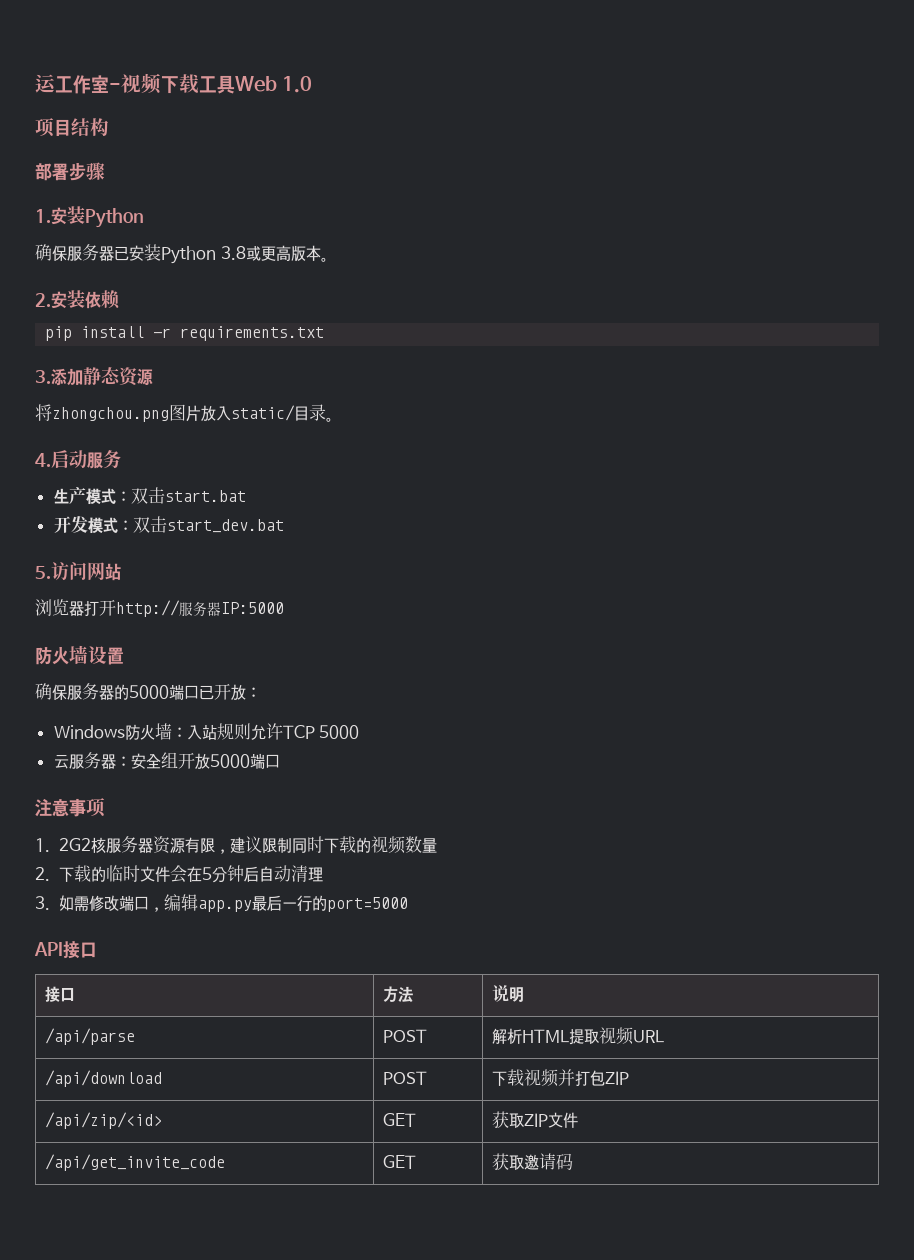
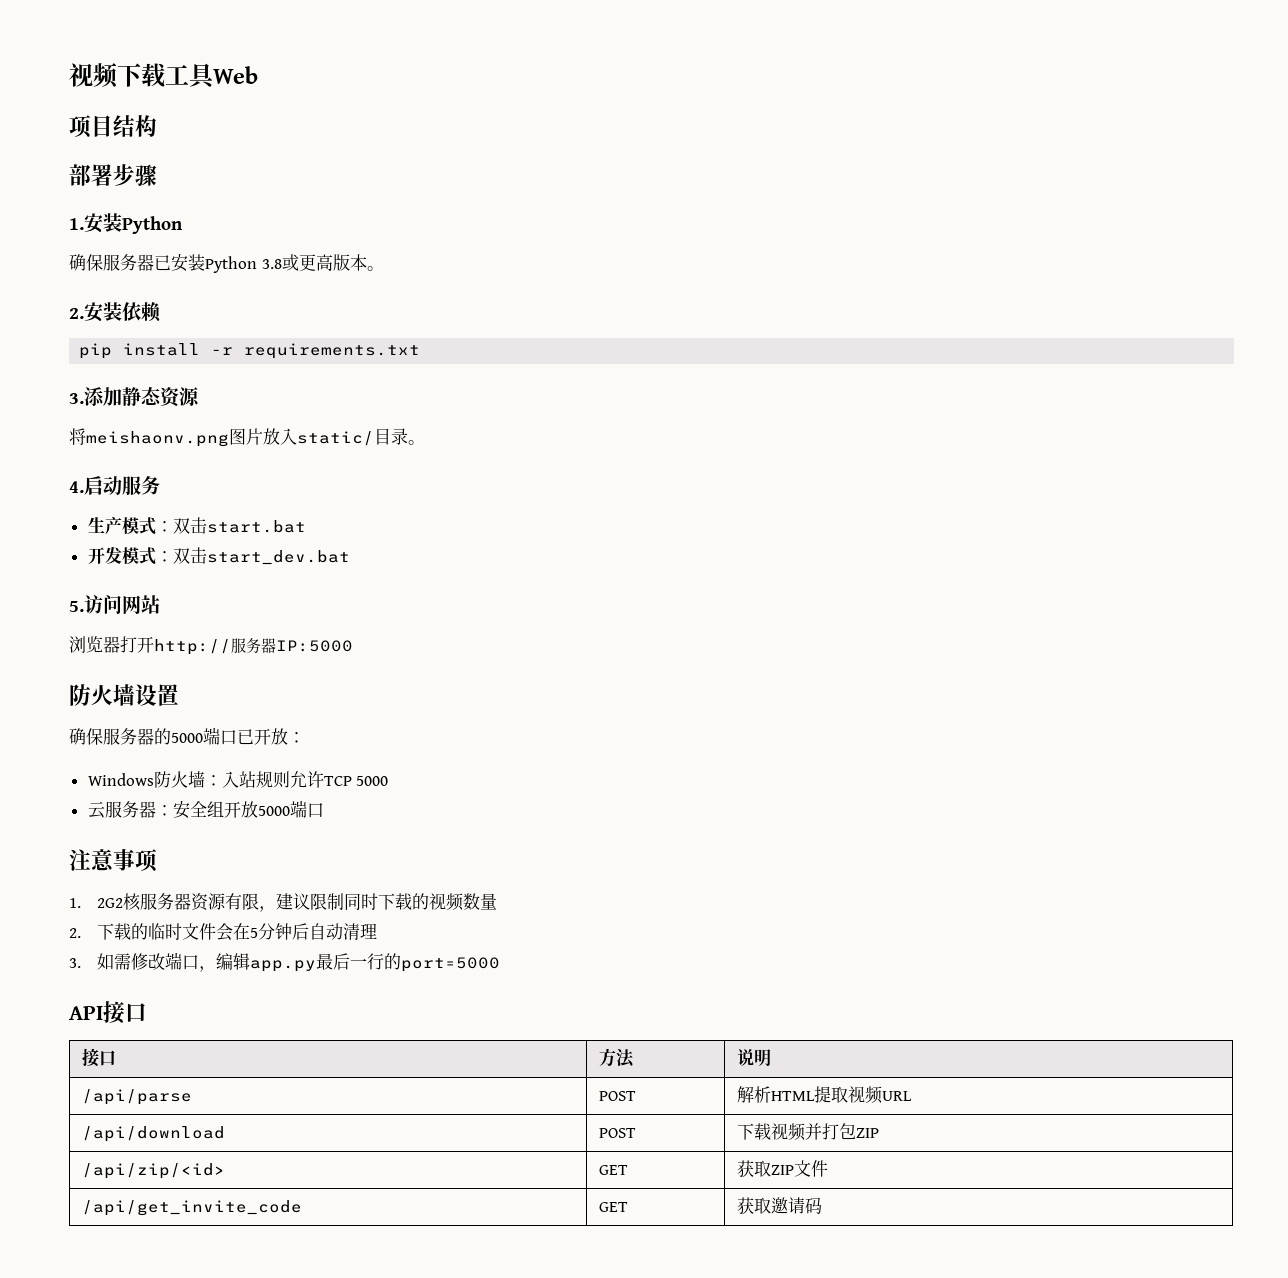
- 运工作室-视频下载工具Web 1.0
+ 视频下载工具Web
- 将zhongchou.png图片放入static/目录。
+ 将meishaonv.png图片放入static/目录。

